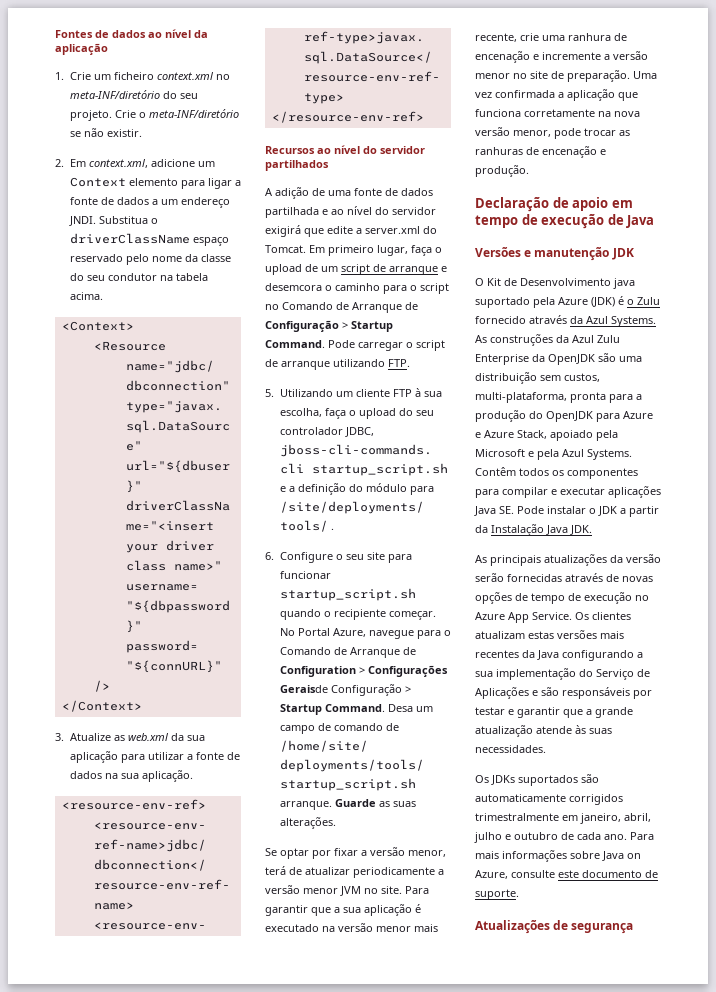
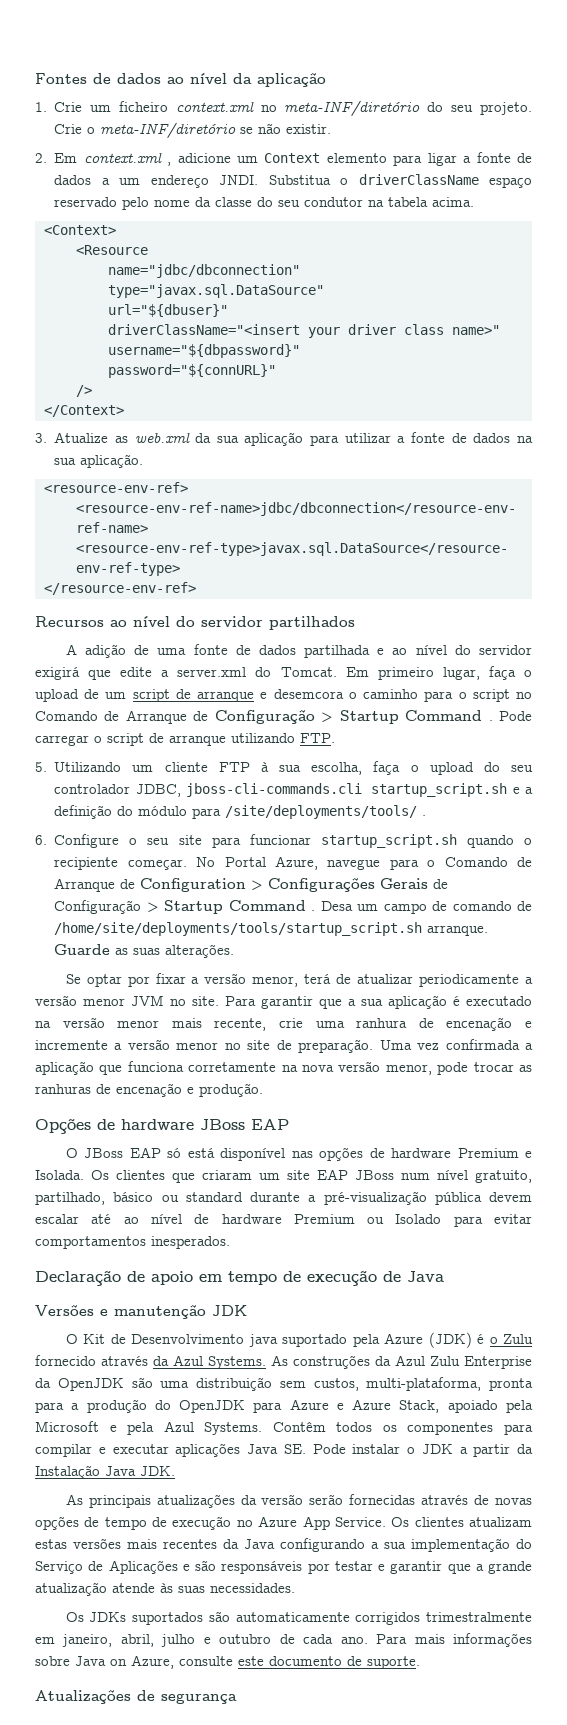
- 2. Em context.xml, adicione um Context elemento para ligar a fonte de dados a um endereço JNDI.
+ 2. Em context.xml , adicione um Context elemento para ligar a fonte de dados a um endereço JNDI.
- Em primeiro lugar, faça o upload de um script de arranque e desemcora o caminho para o script no Comando de Arranque de Configuração > Startup Command.
+ Em primeiro lugar, faça o upload de um script de arranque e desemcora o caminho para o script no Comando de Arranque de Configuração > Startup Command .
- No Portal Azure, navegue para o Comando de Arranque de Configuration > Configurações Geraisde Configuração > Startup Command.
+ No Portal Azure, navegue para o Comando de Arranque de Configuration > Configurações Gerais de Configuração > Startup Command .
+ Opções de hardware JBoss EAP
+ O JBoss EAP só está disponível nas opções de hardware Premium e Isolada. Os clientes que criaram um site EAP JBoss num nível gratuito, partilhado, básico ou standard durante a pré-visualização pública devem escalar até ao nível de hardware Premium ou Isolado para evitar comportamentos inesperados.

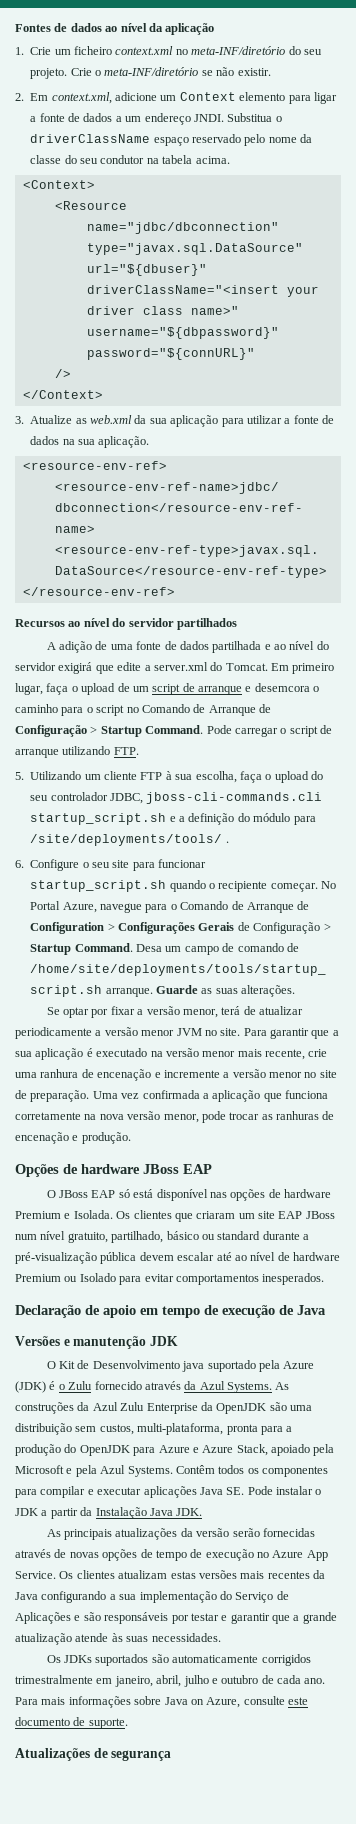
- 2. Em context.xml , adicione um Context elemento para ligar a fonte de dados a um endereço JNDI.
+ 2. Em context.xml, adicione um Context elemento para ligar a fonte de dados a um endereço JNDI.
- Em primeiro lugar, faça o upload de um script de arranque e desemcora o caminho para o script no Comando de Arranque de Configuração > Startup Command .
+ Em primeiro lugar, faça o upload de um script de arranque e desemcora o caminho para o script no Comando de Arranque de Configuração > Startup Command.
- No Portal Azure, navegue para o Comando de Arranque de Configuration > Configurações Gerais de Configuração > Startup Command .
+ No Portal Azure, navegue para o Comando de Arranque de Configuration > Configurações Gerais de Configuração > Startup Command.

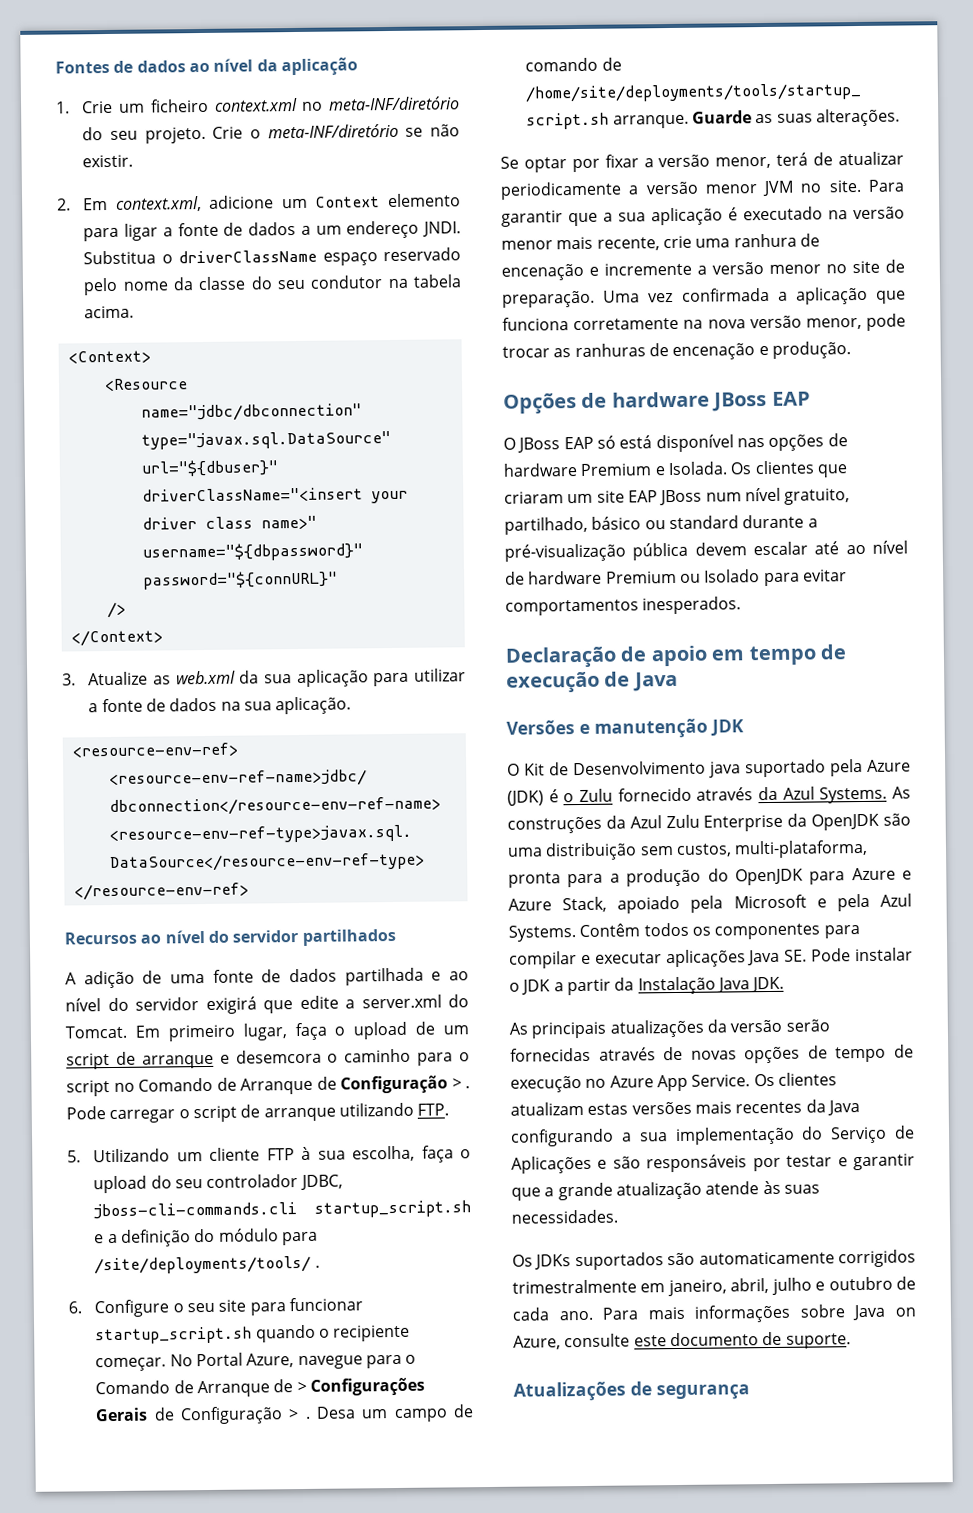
- Em primeiro lugar, faça o upload de um script de arranque e desemcora o caminho para o script no Comando de Arranque de Configuração > Startup Command.
+ Em primeiro lugar, faça o upload de um script de arranque e desemcora o caminho para o script no Comando de Arranque de Configuração > .
- No Portal Azure, navegue para o Comando de Arranque de Configuration > Configurações Gerais de Configuração > Startup Command.
+ No Portal Azure, navegue para o Comando de Arranque de > Configurações Gerais de Configuração > .

